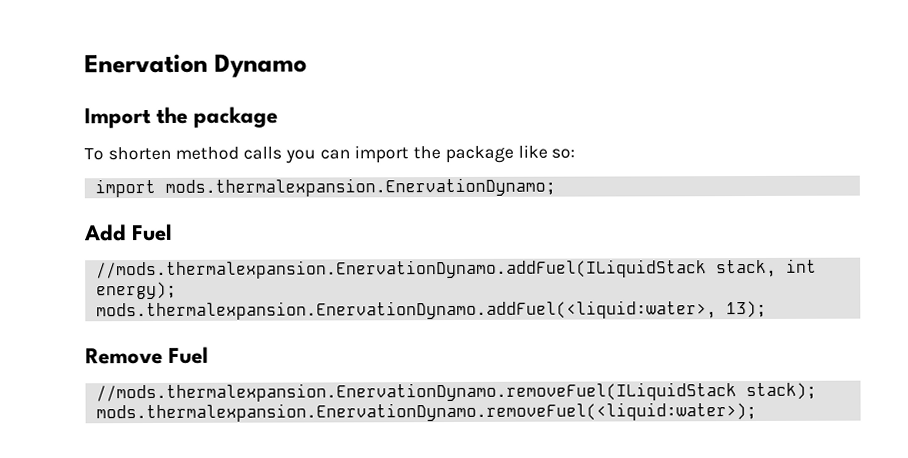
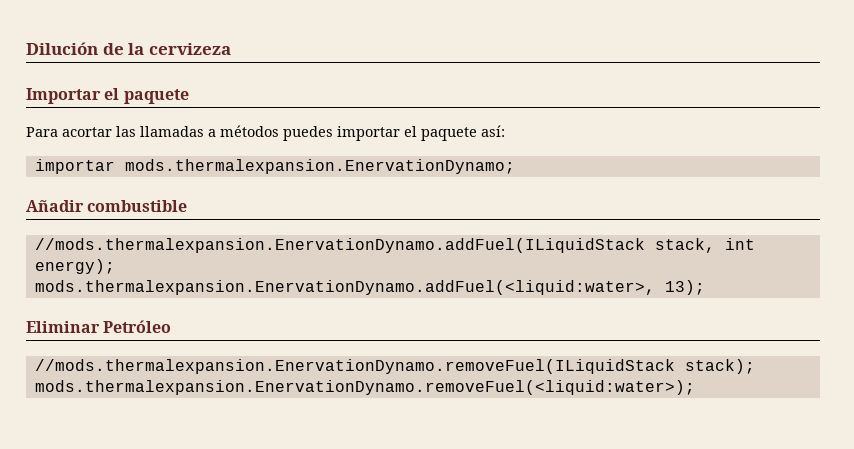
- Enervation Dynamo
- Import the package
- To shorten method calls you can import the package like so:
- import mods.thermalexpansion.EnervationDynamo;
+ Dilución de la cervizeza
+ Importar el paquete
+ Para acortar las llamadas a métodos puedes importar el paquete así:
+ importar mods.thermalexpansion.EnervationDynamo;
- Add Fuel
+ Añadir combustible
- Remove Fuel
+ Eliminar Petróleo

